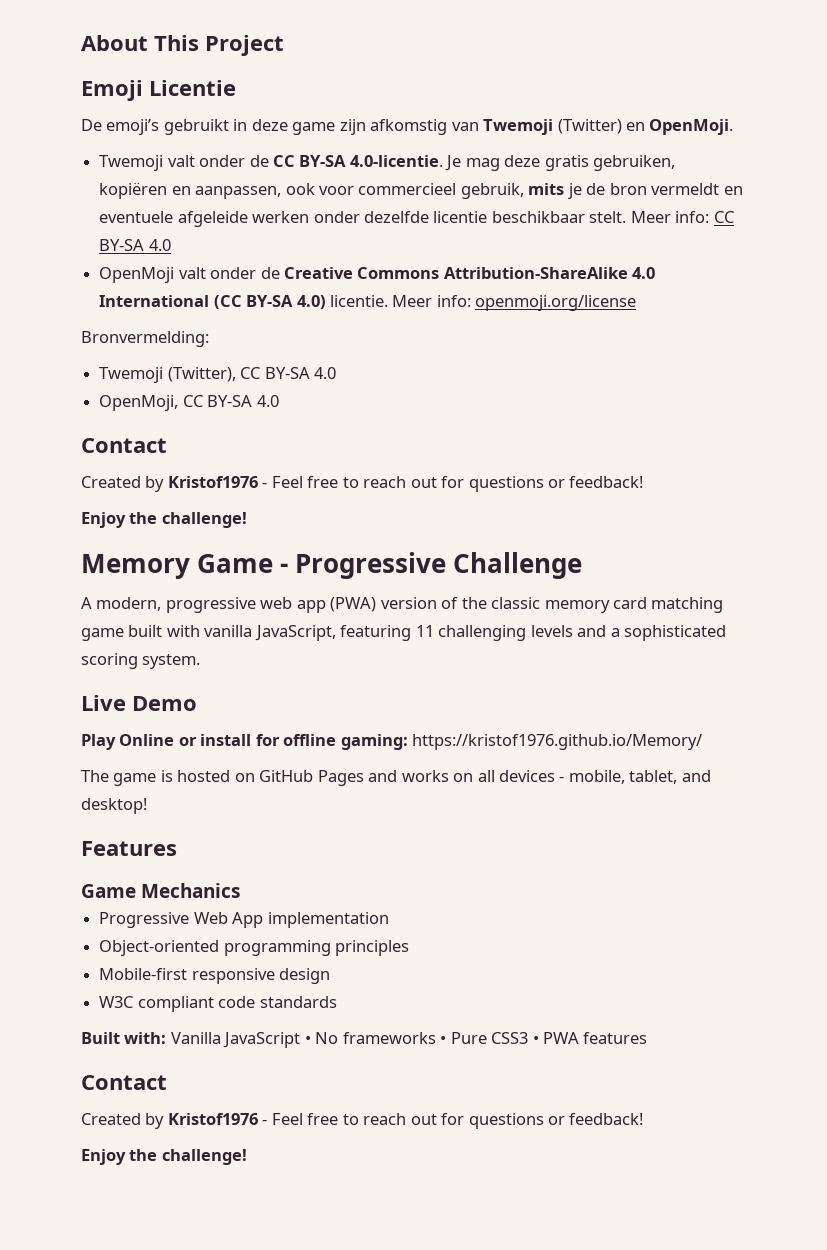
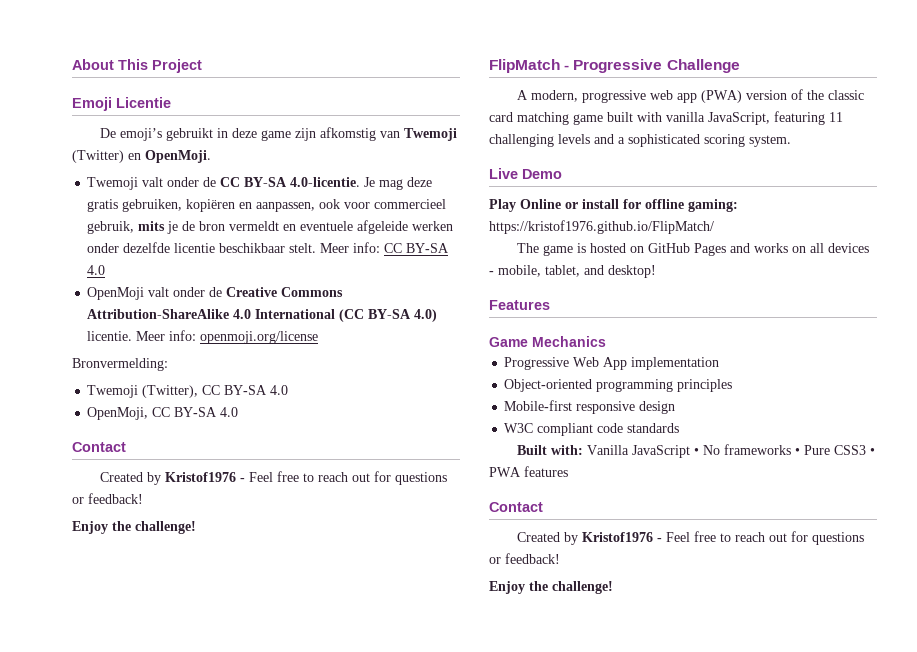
- Memory Game - Progressive Challenge
+ FlipMatch - Progressive Challenge
- A modern, progressive web app (PWA) version of the classic memory card matching game built with vanilla JavaScript, featuring 11 challenging levels and a sophisticated scoring system.
+ A modern, progressive web app (PWA) version of the classic card matching game built with vanilla JavaScript, featuring 11 challenging levels and a sophisticated scoring system.
- Play Online or install for offline gaming: https://kristof1976.github.io/Memory/
+ Play Online or install for offline gaming: https://kristof1976.github.io/FlipMatch/

